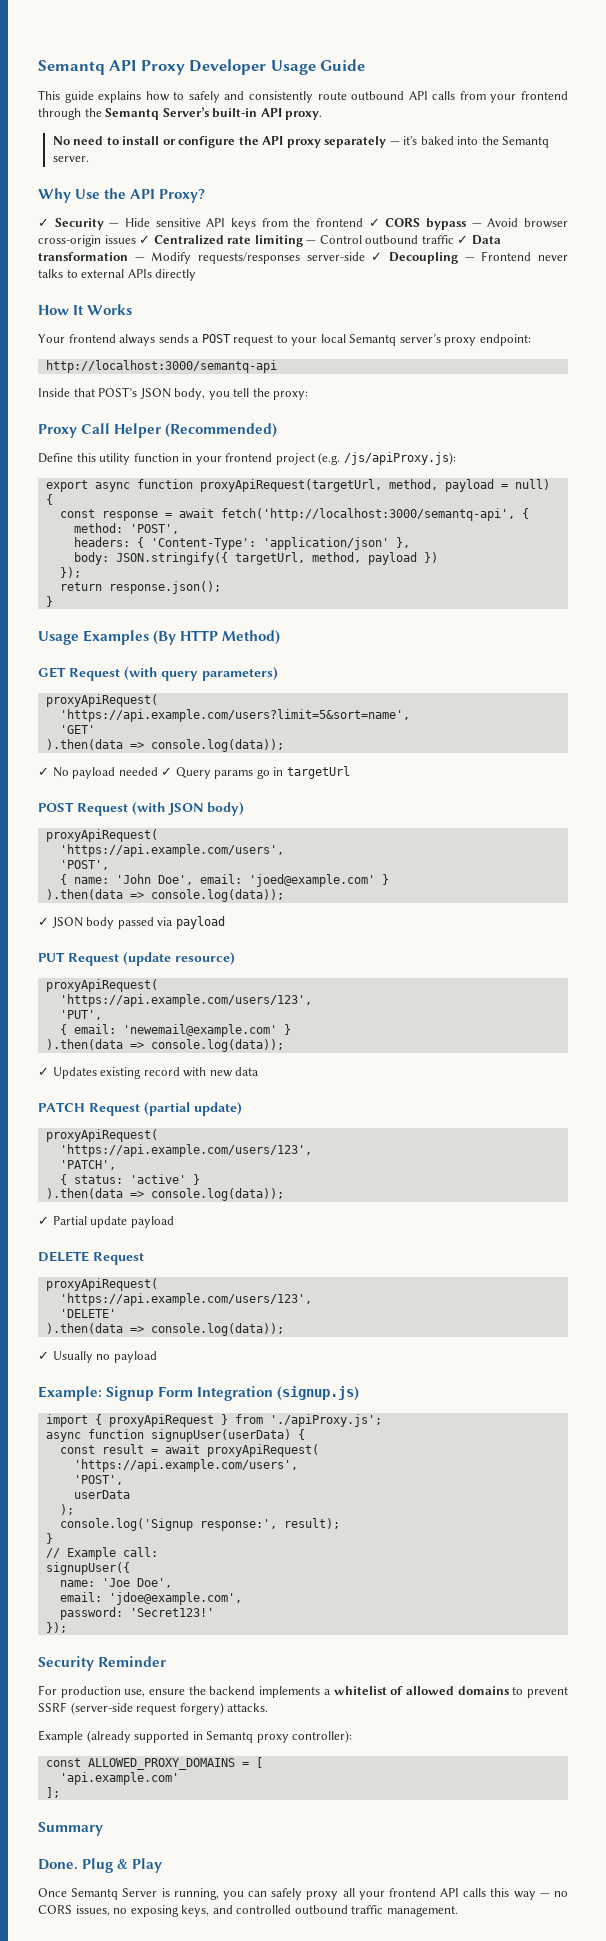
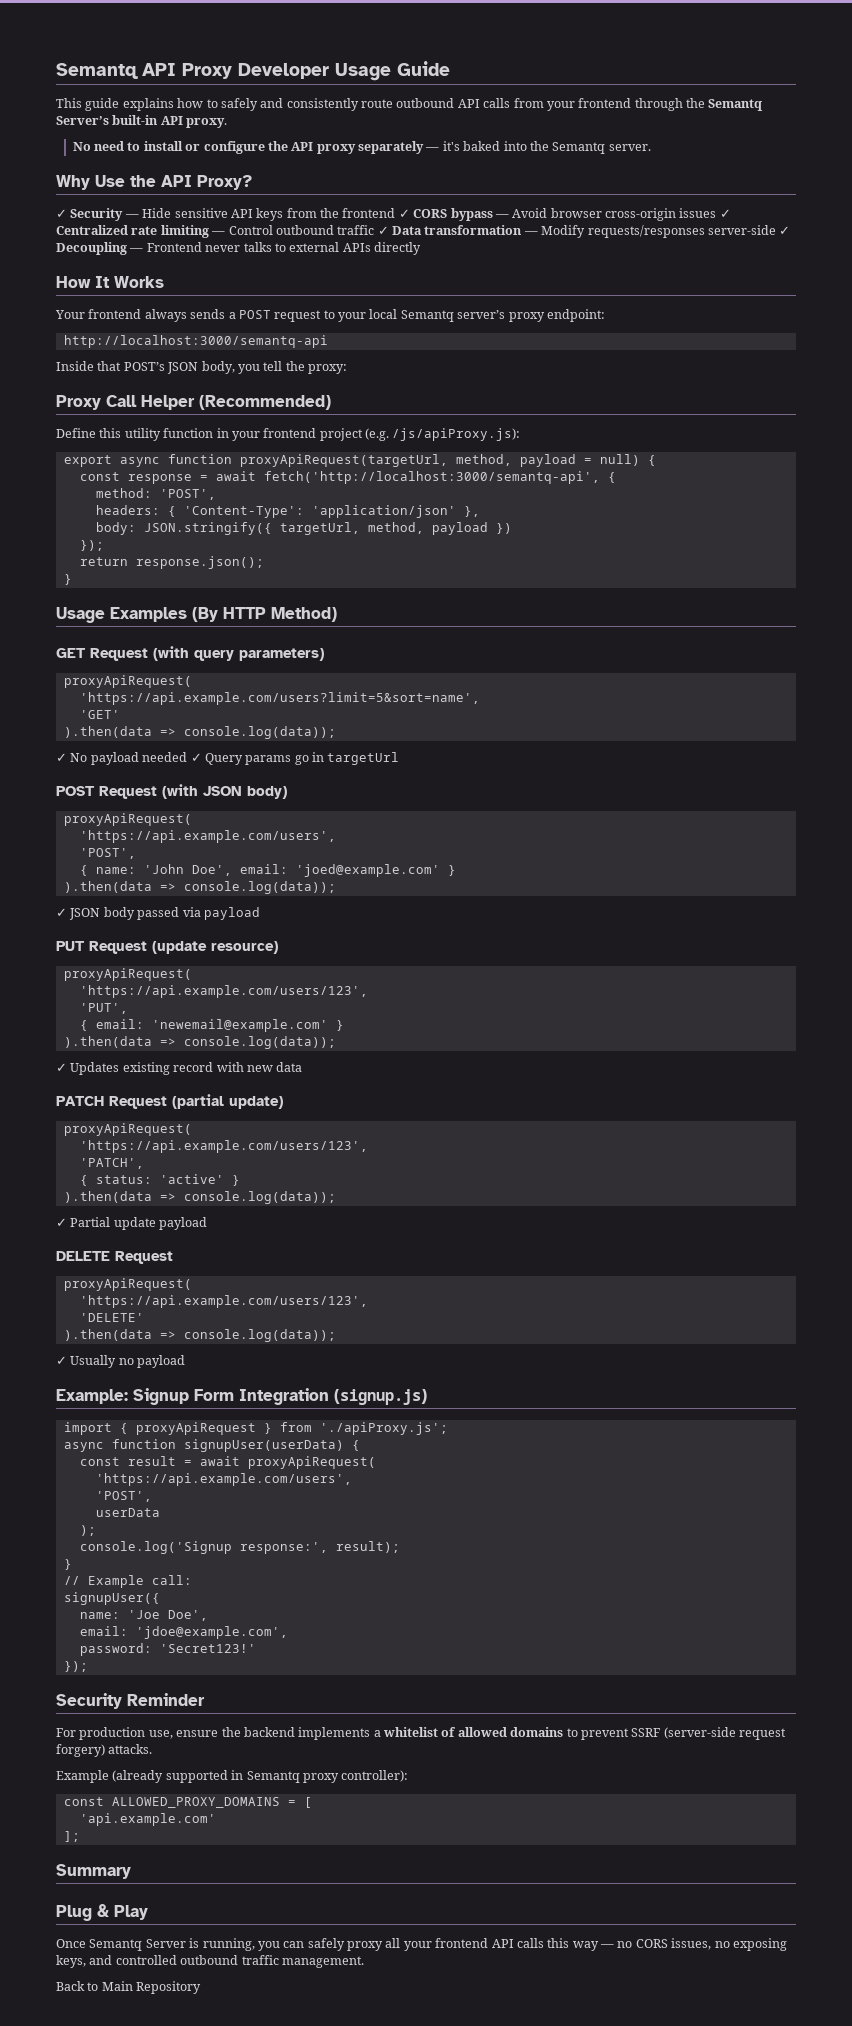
- Done.
+ Back to Main Repository

